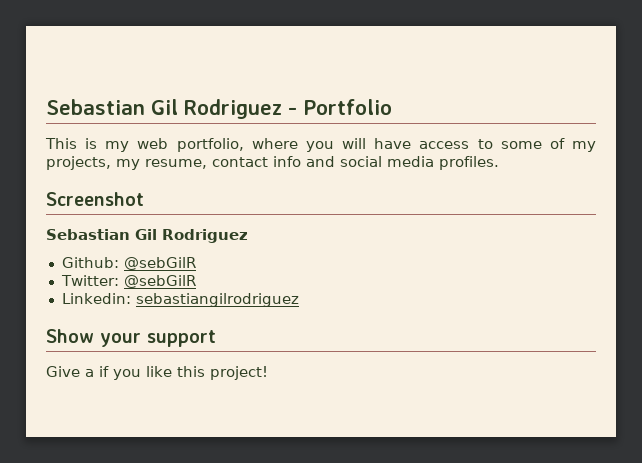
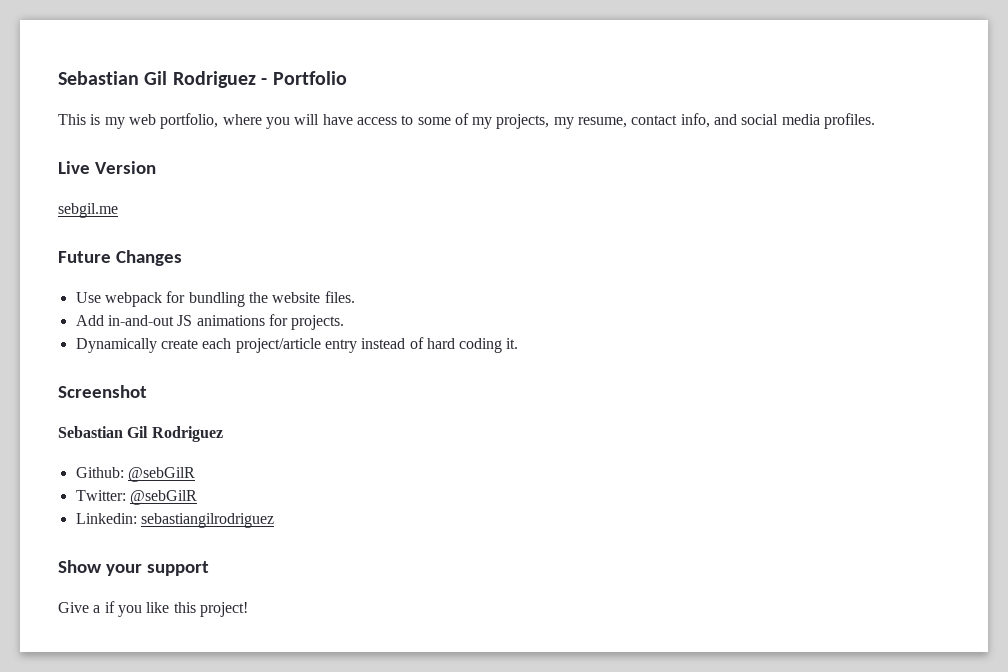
- This is my web portfolio, where you will have access to some of my projects, my resume, contact info and social media profiles.
+ This is my web portfolio, where you will have access to some of my projects, my resume, contact info, and social media profiles.
+ Live Version
+ sebgil.me
+ Future Changes
+ Use webpack for bundling the website files.
+ Add in-and-out JS animations for projects.
+ Dynamically create each project/article entry instead of hard coding it.

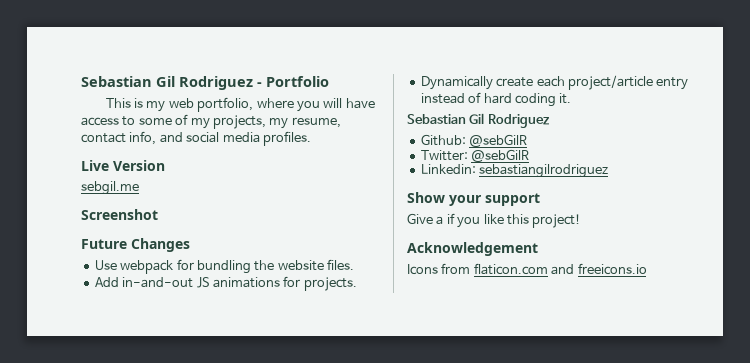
+ Screenshot
- Screenshot
+ Acknowledgement
+ Icons from flaticon.com and freeicons.io

